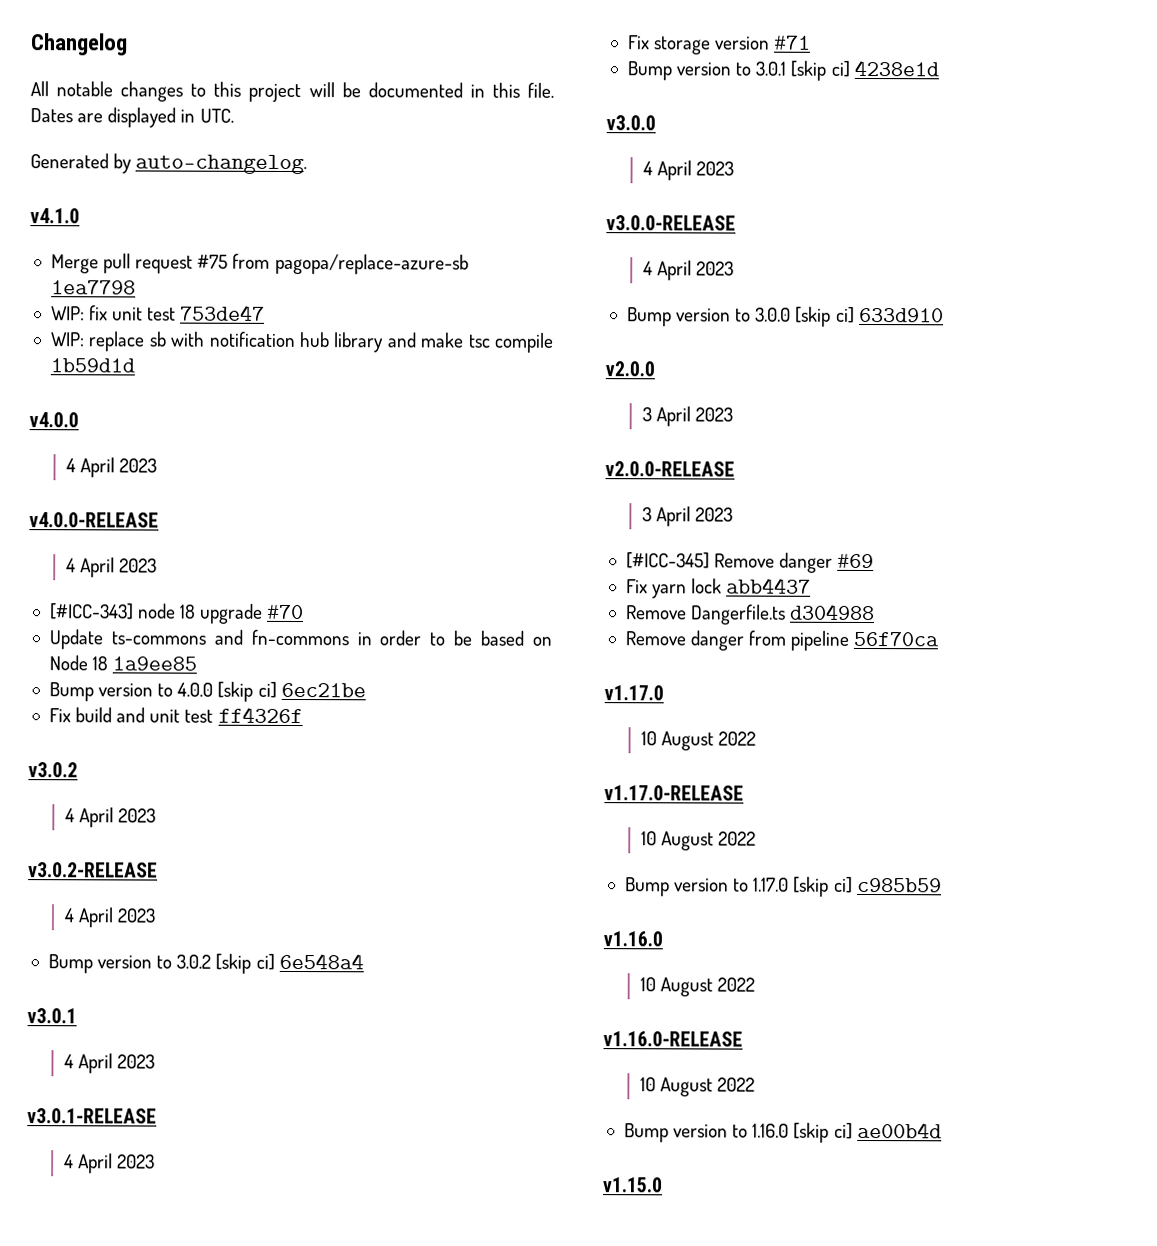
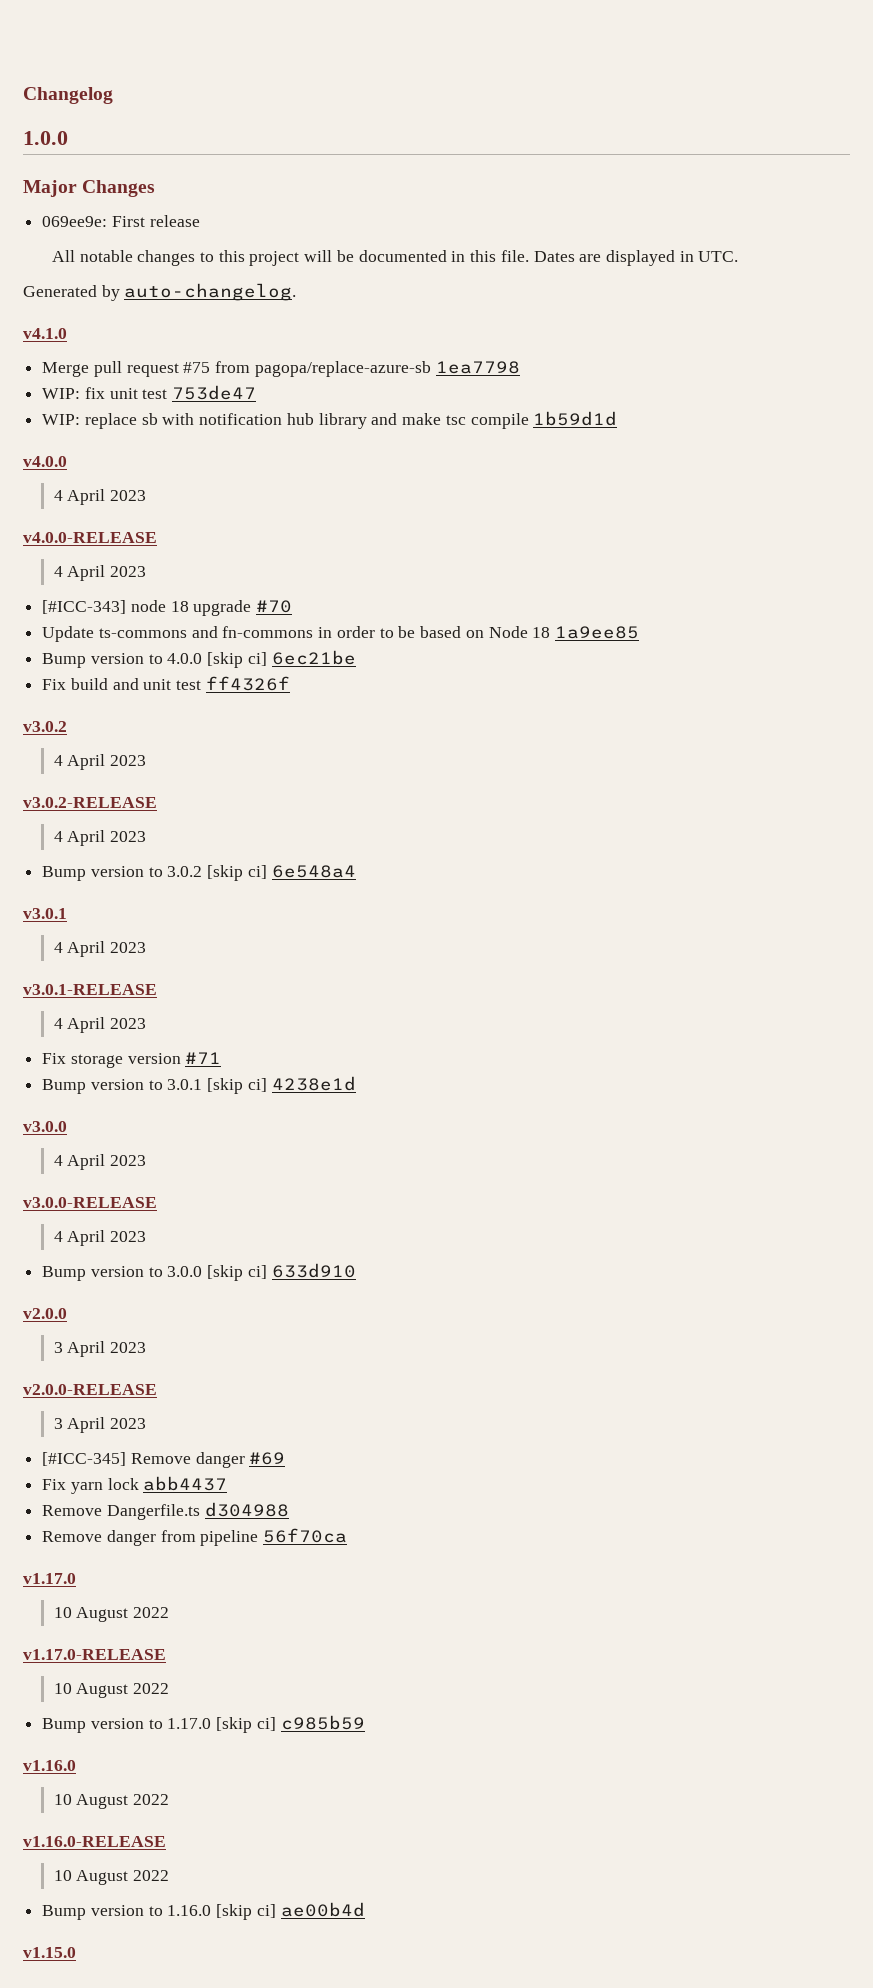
+ 1.0.0
+ Major Changes
+ 069ee9e: First release

